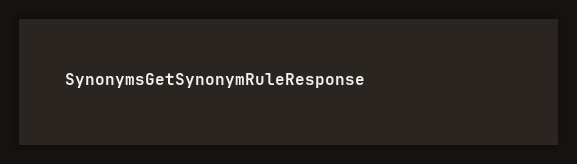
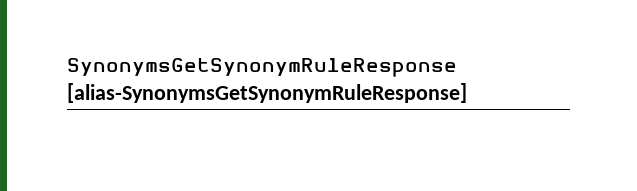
- SynonymsGetSynonymRuleResponse
+ SynonymsGetSynonymRuleResponse [alias-SynonymsGetSynonymRuleResponse]

